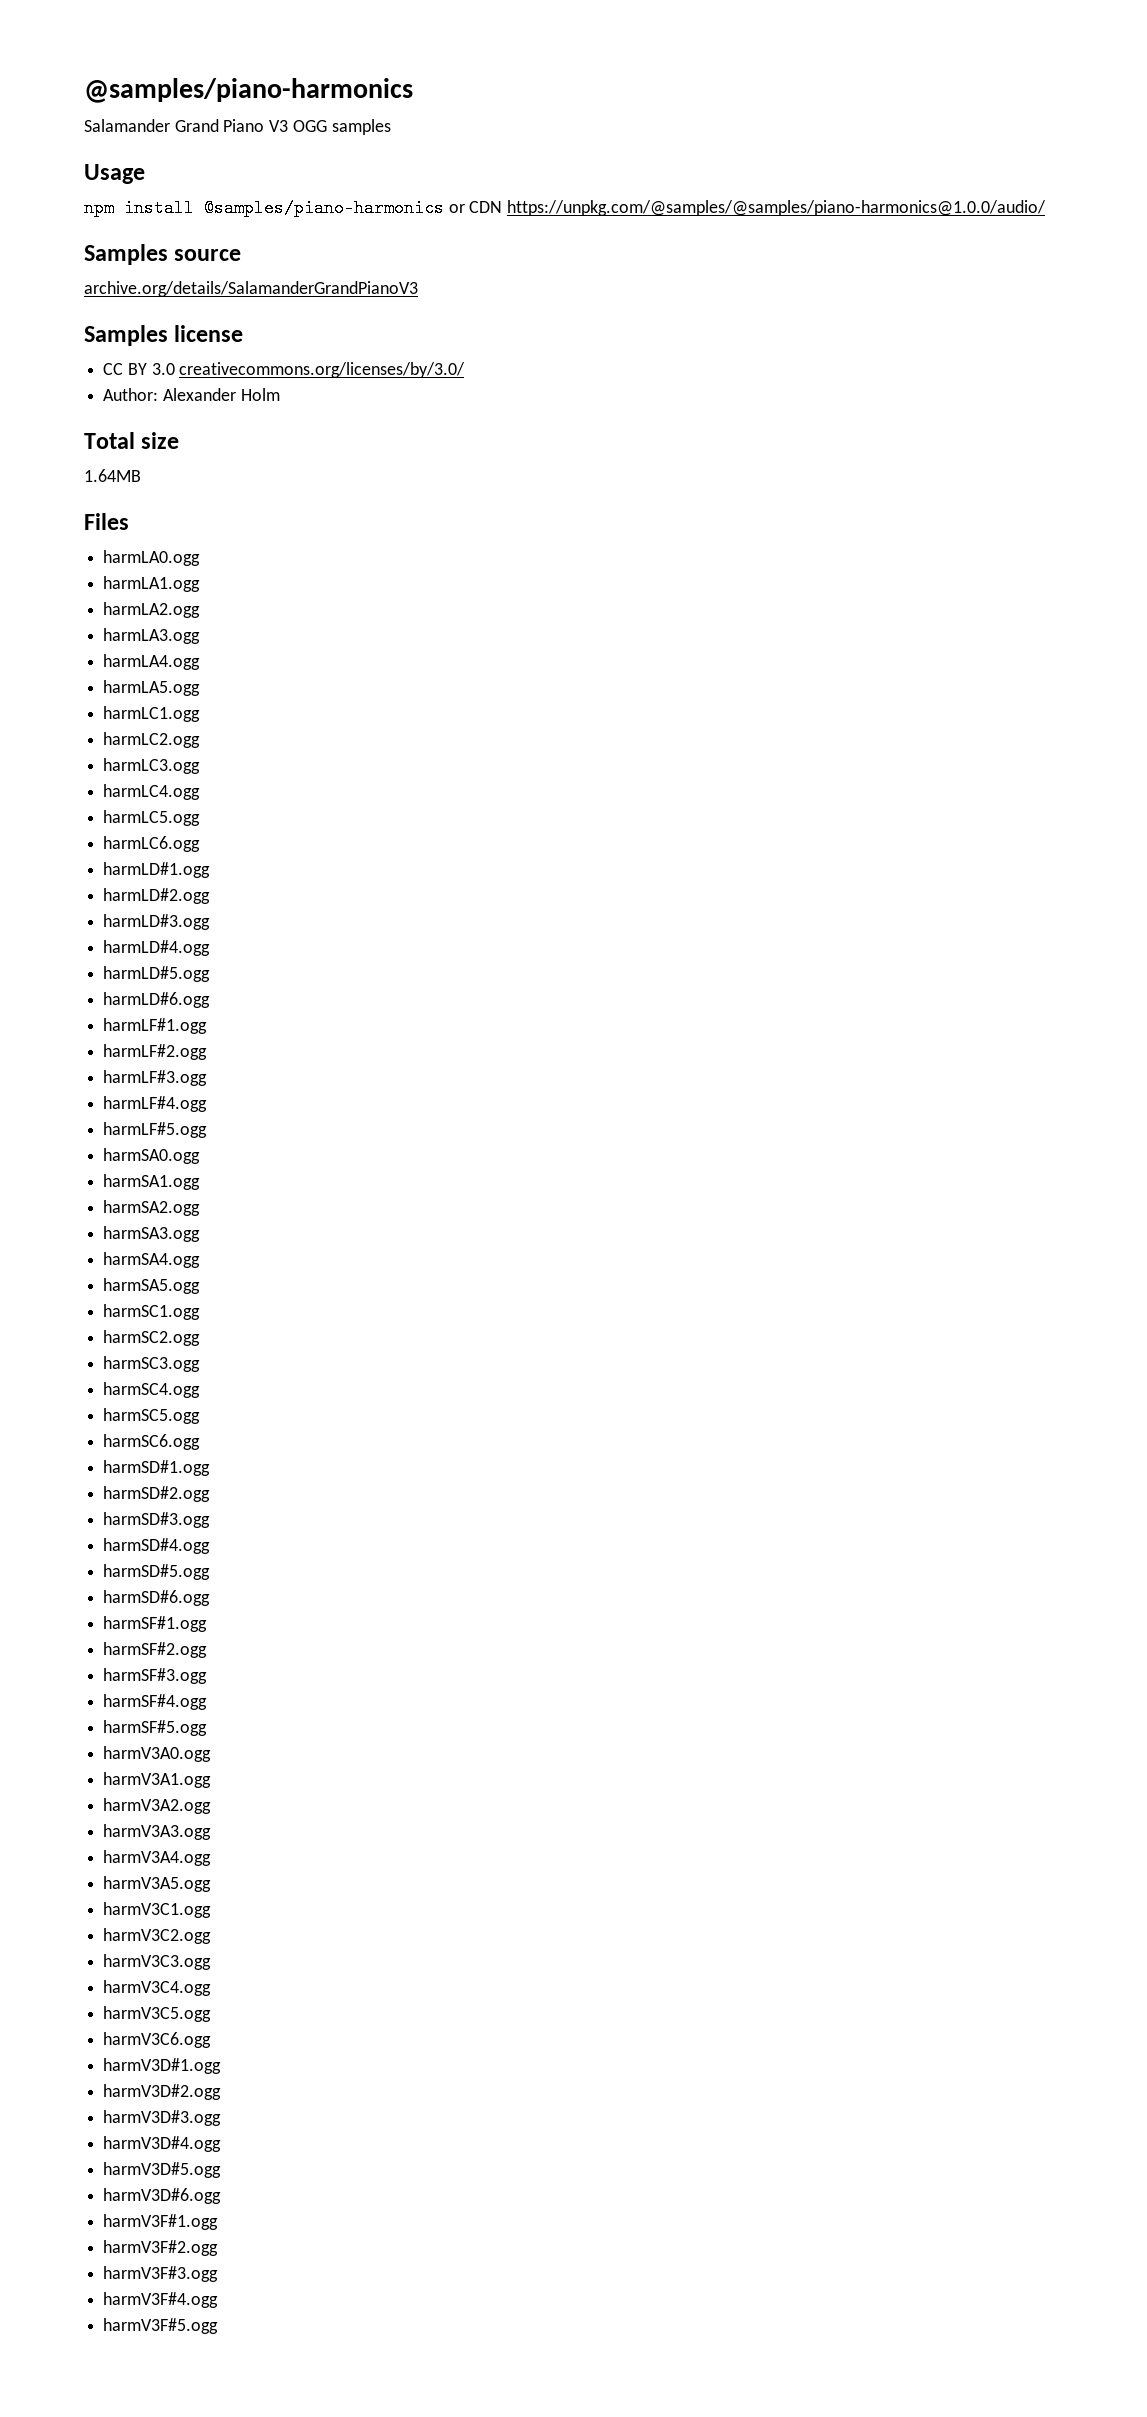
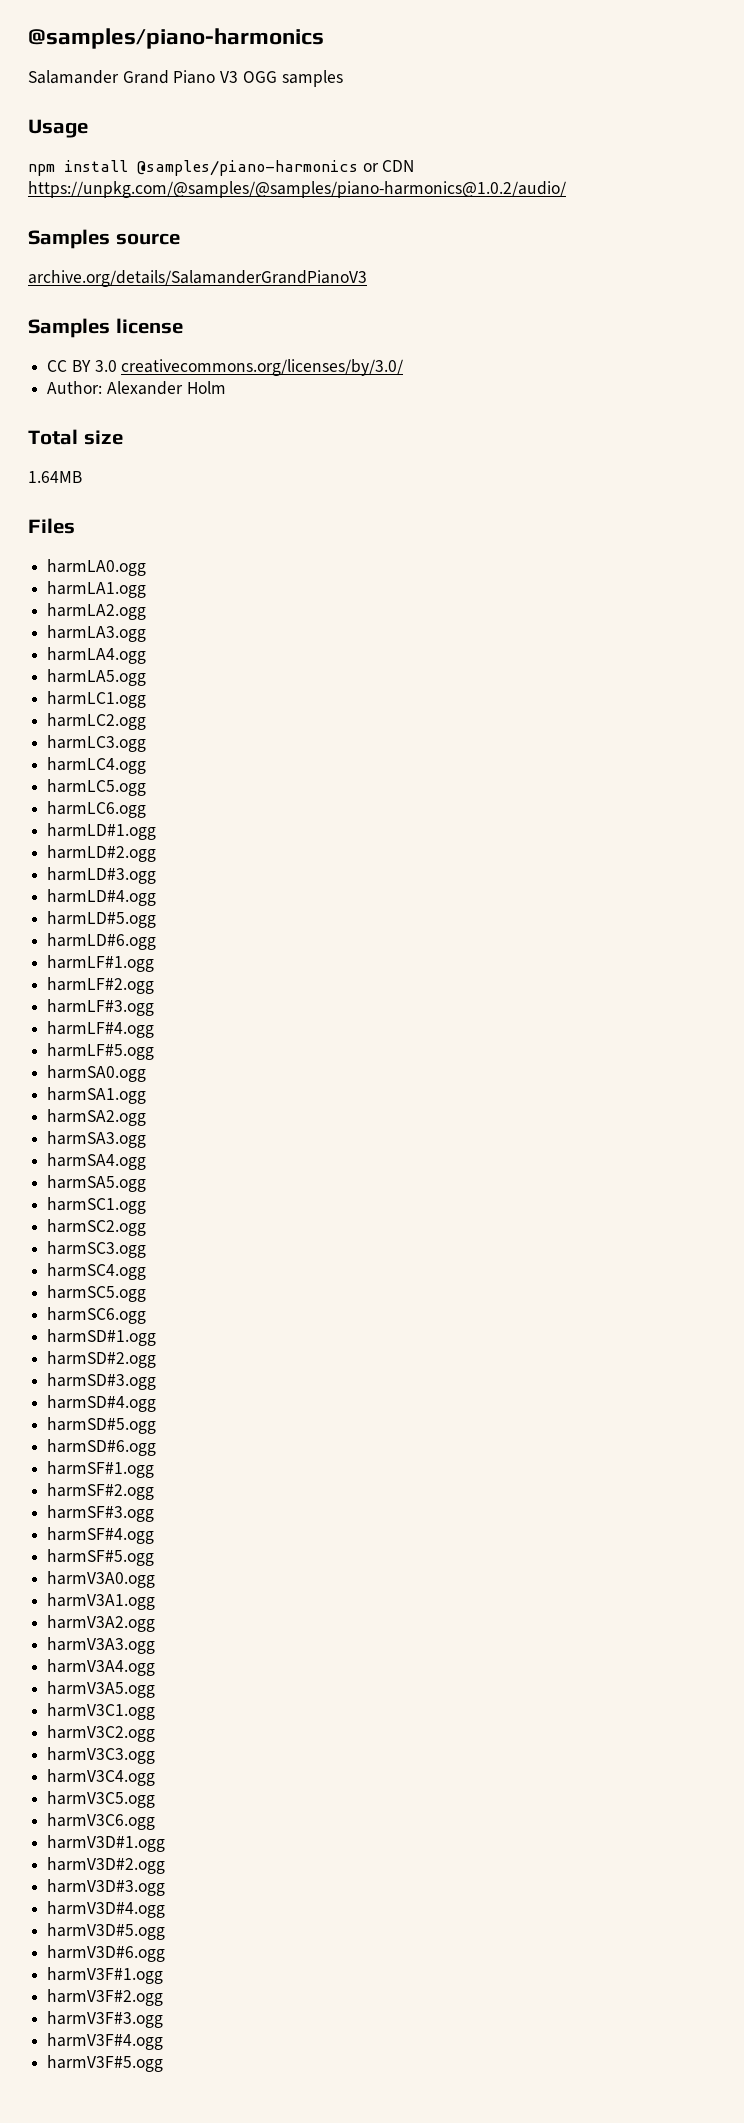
- npm install @samples/piano-harmonics or CDN https://unpkg.com/@samples/@samples/piano-harmonics@1.0.0/audio/
+ npm install @samples/piano-harmonics or CDN https://unpkg.com/@samples/@samples/piano-harmonics@1.0.2/audio/

